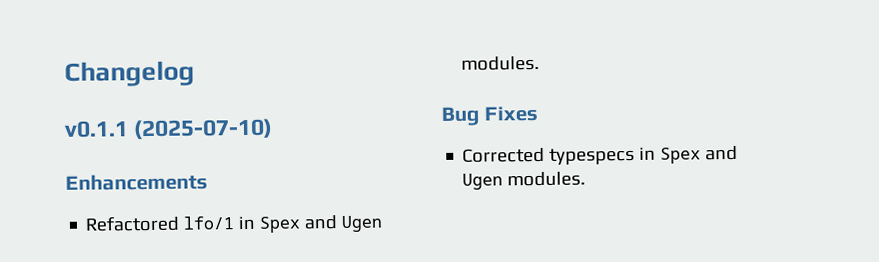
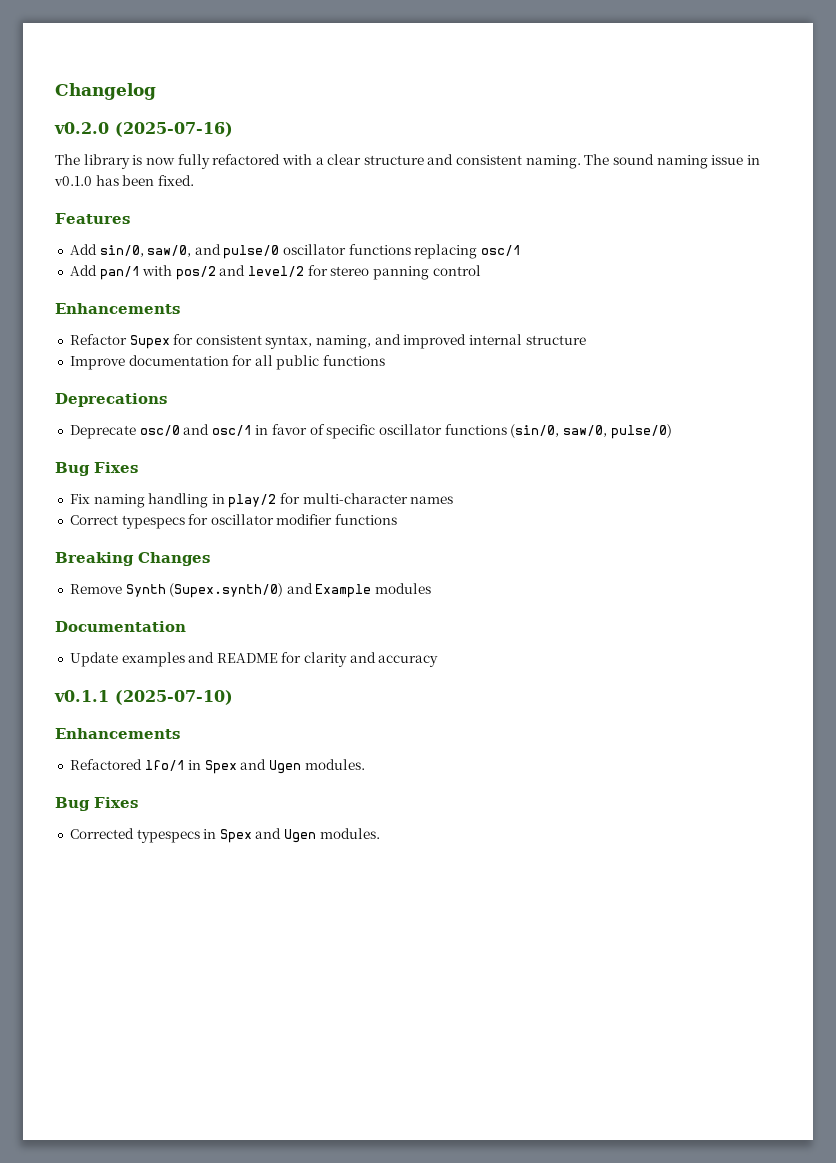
+ v0.2.0 (2025-07-16)
+ The library is now fully refactored with a clear structure and consistent naming. The sound naming issue in v0.1.0 has been fixed.
+ Features
+ Add sin/0, saw/0, and pulse/0 oscillator functions replacing osc/1
+ Add pan/1 with pos/2 and level/2 for stereo panning control
+ Enhancements
+ Refactor Supex for consistent syntax, naming, and improved internal structure
+ Improve documentation for all public functions
+ Deprecations
+ Deprecate osc/0 and osc/1 in favor of specific oscillator functions (sin/0, saw/0, pulse/0)
+ Bug Fixes
+ Fix naming handling in play/2 for multi-character names
+ Correct typespecs for oscillator modifier functions
+ Breaking Changes
+ Remove Synth (Supex.synth/0) and Example modules
+ Documentation
+ Update examples and README for clarity and accuracy

